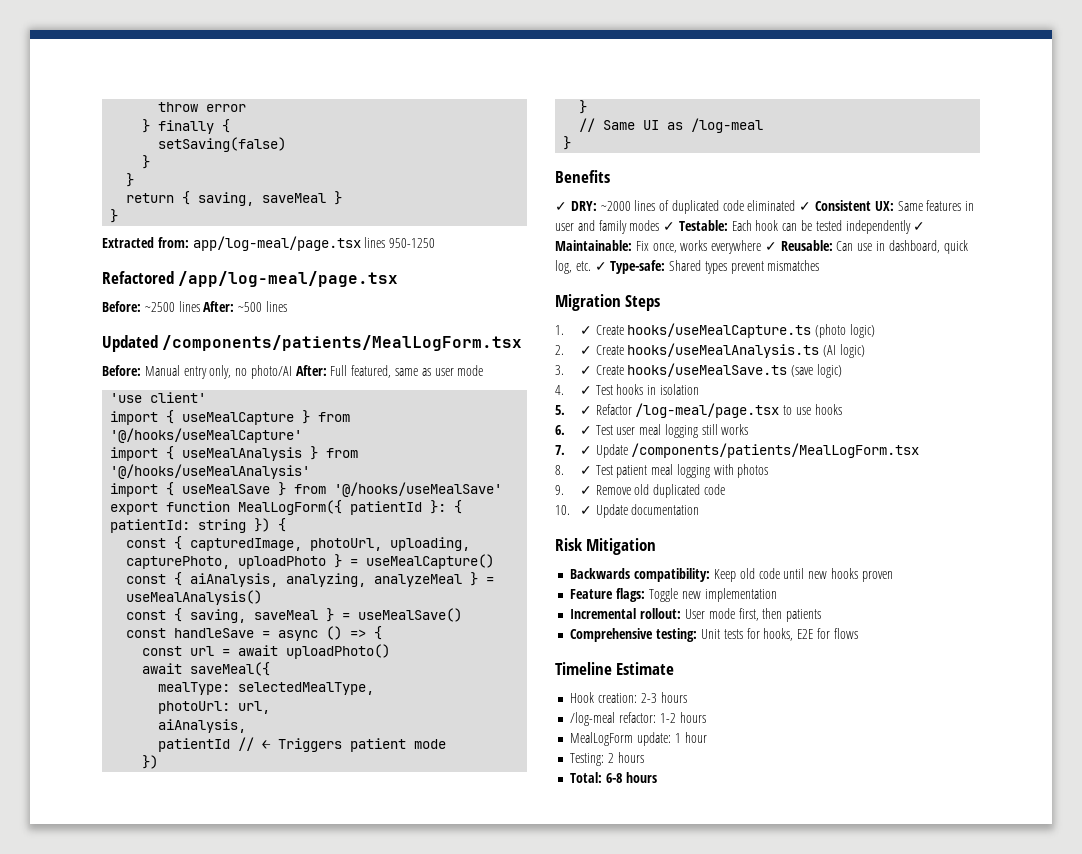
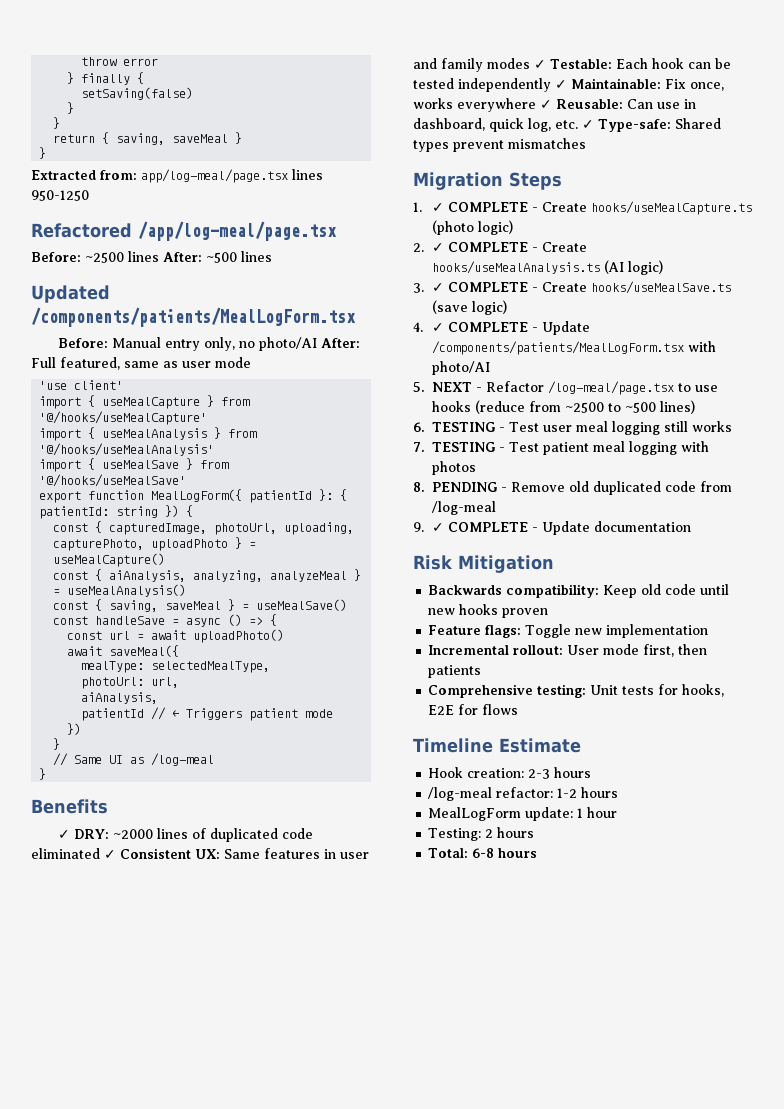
- 1. ✓ Create hooks/useMealCapture.ts (photo logic)
+ 1. ✓ COMPLETE - Create hooks/useMealCapture.ts (photo logic)
- 2. ✓ Create hooks/useMealAnalysis.ts (AI logic)
+ 2. ✓ COMPLETE - Create hooks/useMealAnalysis.ts (AI logic)
- 3. ✓ Create hooks/useMealSave.ts (save logic)
+ 3. ✓ COMPLETE - Create hooks/useMealSave.ts (save logic)
- 4. ✓ Test hooks in isolation
+ 4. ✓ COMPLETE - Update /components/patients/MealLogForm.tsx with photo/AI
- 5. ✓ Refactor /log-meal/page.tsx to use hooks
+ 5. NEXT - Refactor /log-meal/page.tsx to use hooks (reduce from ~2500 to ~500 lines)
- 6. ✓ Test user meal logging still works
+ 6. TESTING - Test user meal logging still works
- 7. ✓ Update /components/patients/MealLogForm.tsx
- 8. ✓ Test patient meal logging with photos
+ 7. TESTING - Test patient meal logging with photos
- 9. ✓ Remove old duplicated code
- 10. ✓ Update documentation
+ 8. PENDING - Remove old duplicated code from /log-meal
+ 9. ✓ COMPLETE - Update documentation

